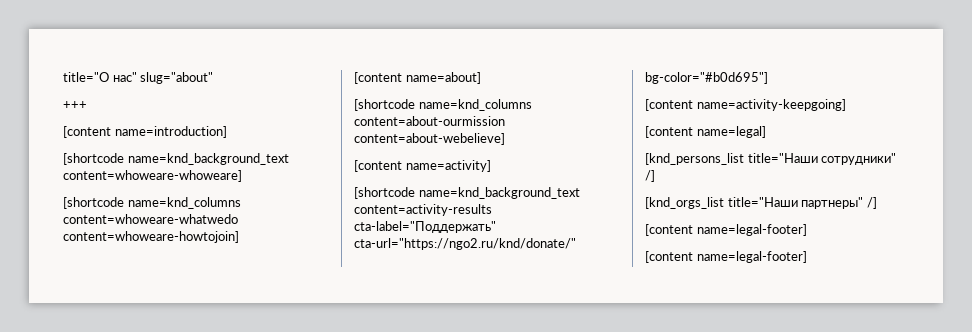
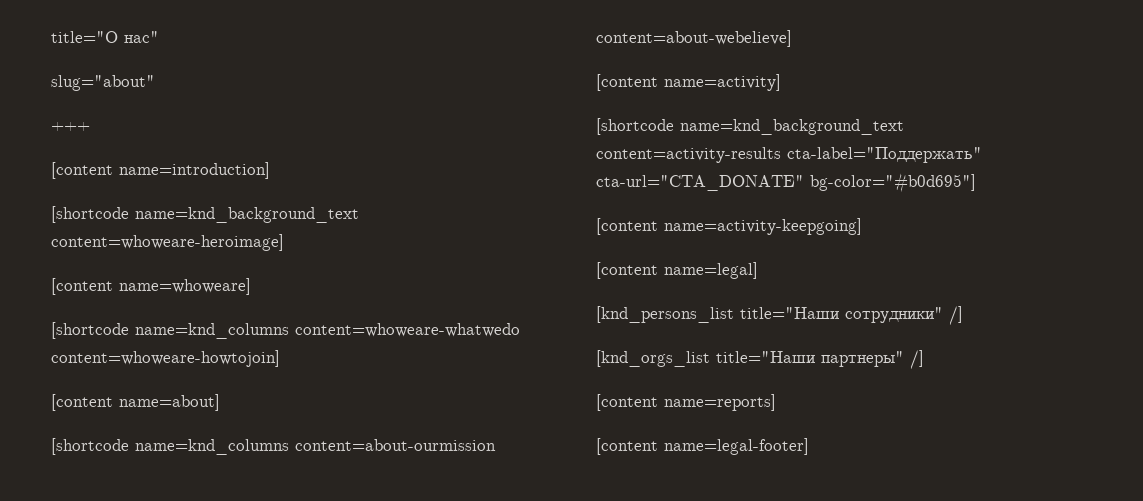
- title="О нас" slug="about"
+ title="О нас"
+ slug="about"
- [shortcode name=knd_background_text content=whoweare-whoweare]
+ [shortcode name=knd_background_text content=whoweare-heroimage]
+ [content name=whoweare]
- [shortcode name=knd_background_text content=activity-results cta-label="Поддержать" cta-url="https://ngo2.ru/knd/donate/" bg-color="#b0d695"]
+ [shortcode name=knd_background_text content=activity-results cta-label="Поддержать" cta-url="CTA_DONATE" bg-color="#b0d695"]
  [knd_orgs_list title="Наши партнеры" /]
- [content name=legal-footer]
+ [content name=reports]

